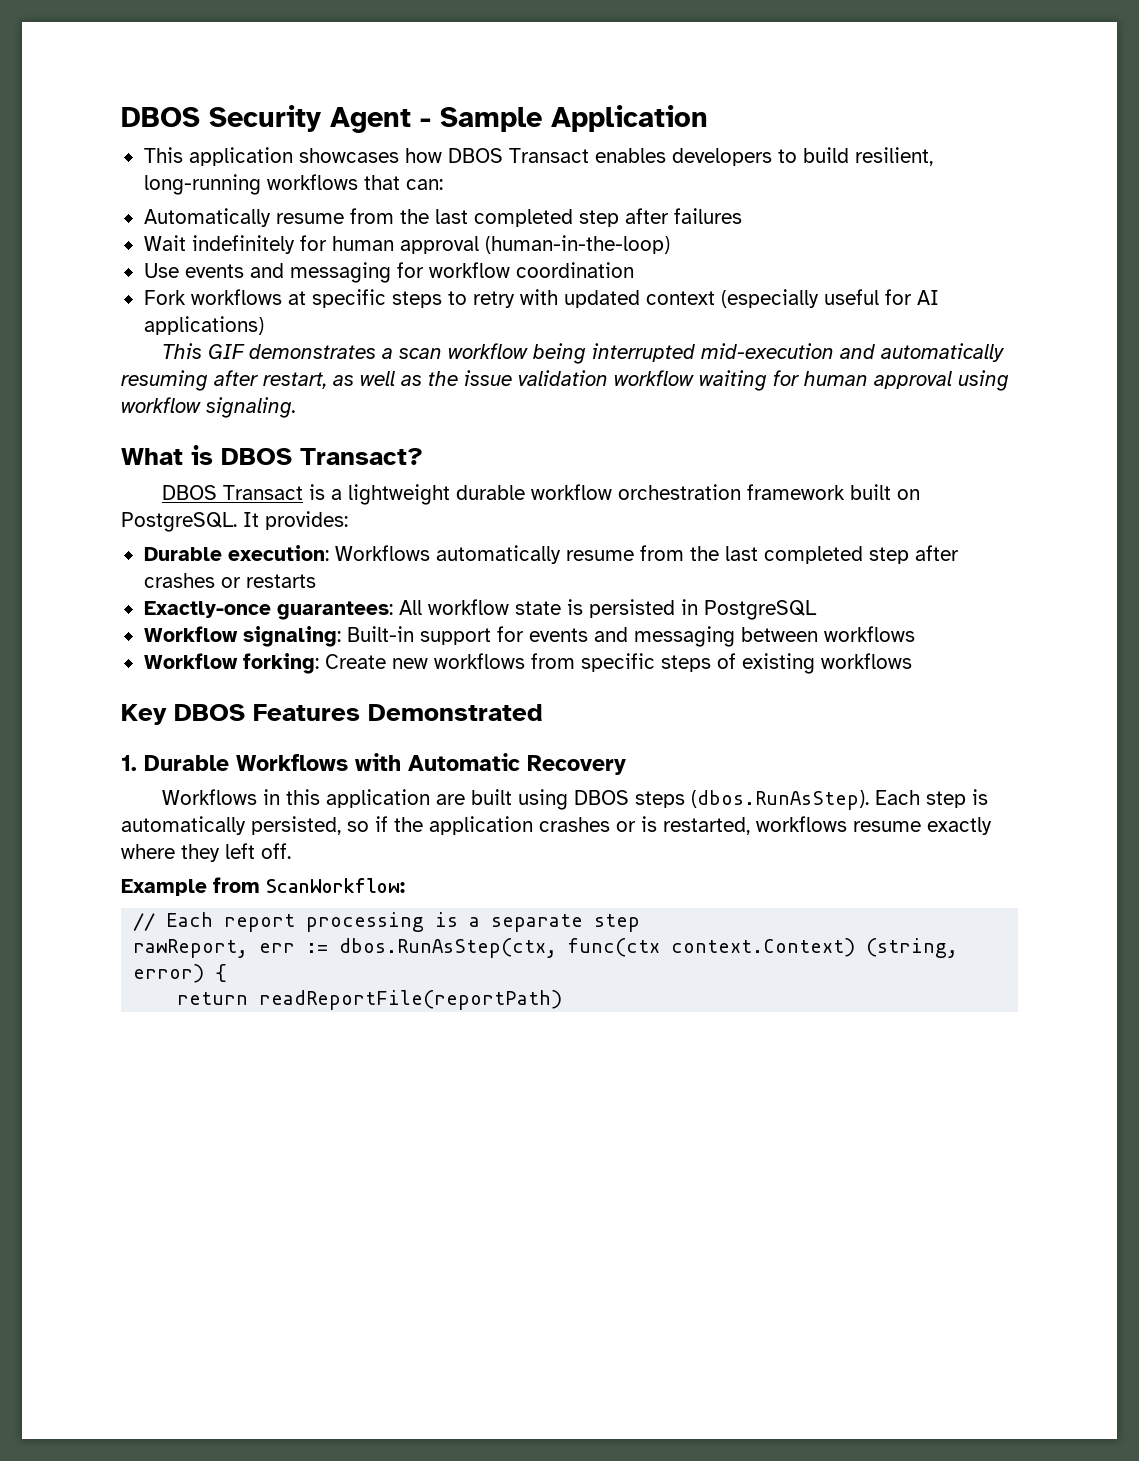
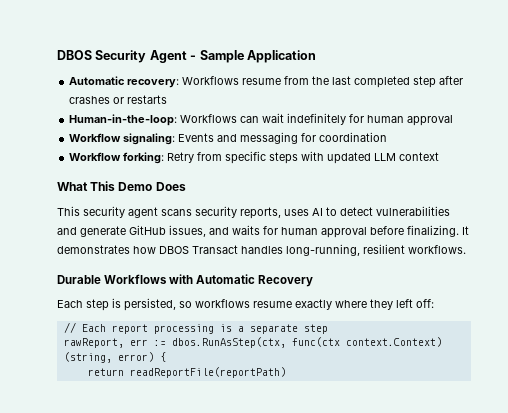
- This application showcases how DBOS Transact enables developers to build resilient, long-running workflows that can:
- Automatically resume from the last completed step after failures
- Wait indefinitely for human approval (human-in-the-loop)
- Use events and messaging for workflow coordination
- Fork workflows at specific steps to retry with updated context (especially useful for AI applications)
- This GIF demonstrates a scan workflow being interrupted mid-execution and automatically resuming after restart, as well as the issue validation workflow waiting for human approval using workflow signaling.
- What is DBOS Transact?
- DBOS Transact is a lightweight durable workflow orchestration framework built on PostgreSQL. It provides:
- Durable execution: Workflows automatically resume from the last completed step after crashes or restarts
+ Automatic recovery: Workflows resume from the last completed step after crashes or restarts
- Exactly-once guarantees: All workflow state is persisted in PostgreSQL
- Workflow signaling: Built-in support for events and messaging between workflows
- Workflow forking: Create new workflows from specific steps of existing workflows
- Key DBOS Features Demonstrated
- 1. Durable Workflows with Automatic Recovery
+ Human-in-the-loop: Workflows can wait indefinitely for human approval
+ Workflow signaling: Events and messaging for coordination
+ Workflow forking: Retry from specific steps with updated LLM context
+ What This Demo Does
+ This security agent scans security reports, uses AI to detect vulnerabilities and generate GitHub issues, and waits for human approval before finalizing. It demonstrates how DBOS Transact handles long-running, resilient workflows.
+ Durable Workflows with Automatic Recovery
- Workflows in this application are built using DBOS steps (dbos.RunAsStep). Each step is automatically persisted, so if the application crashes or is restarted, workflows resume exactly where they left off.
- Example from ScanWorkflow:
+ Each step is persisted, so workflows resume exactly where they left off:

